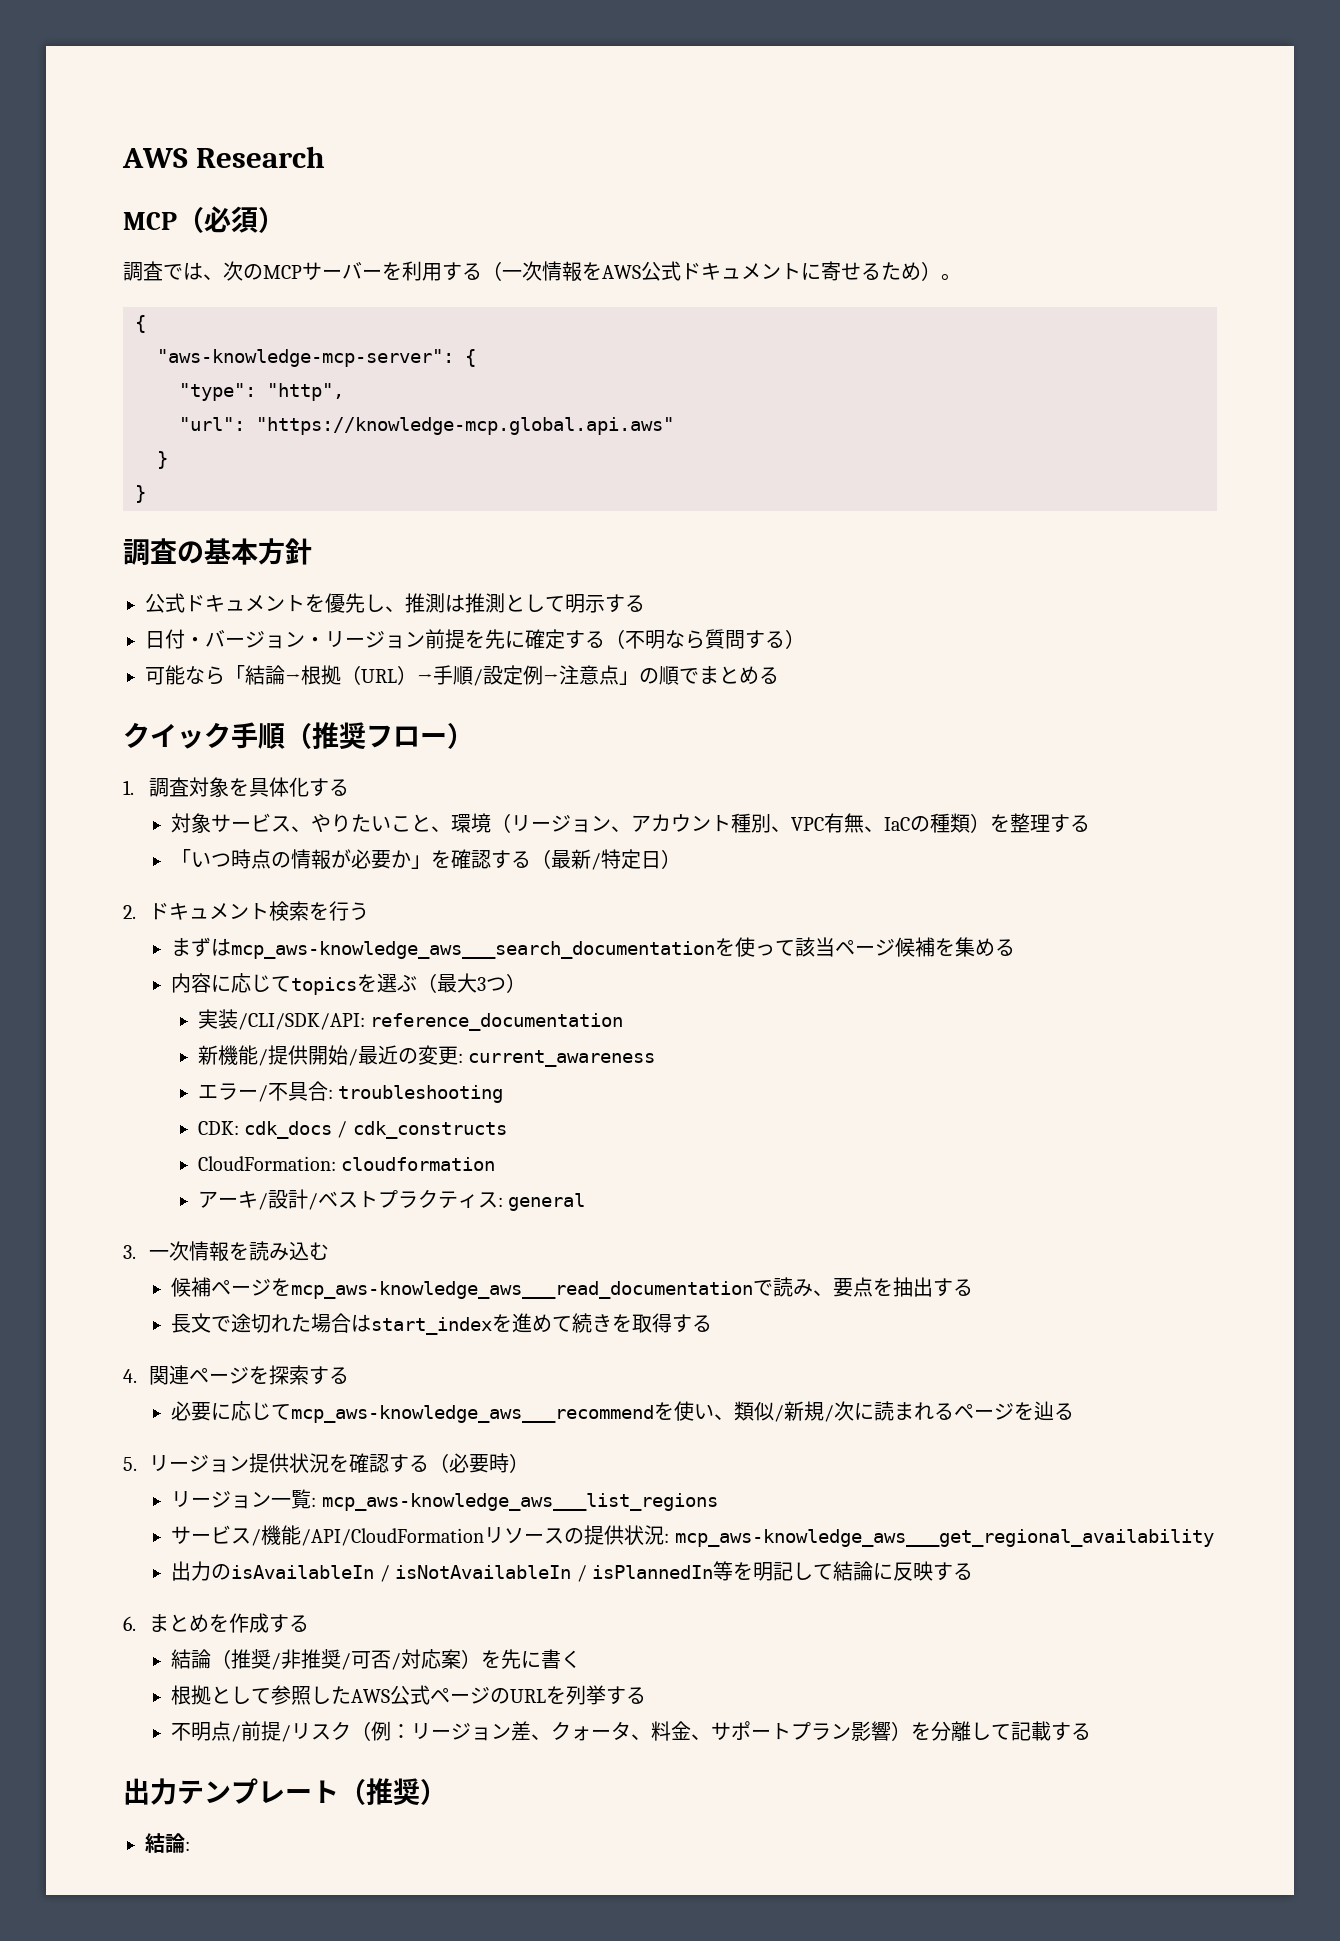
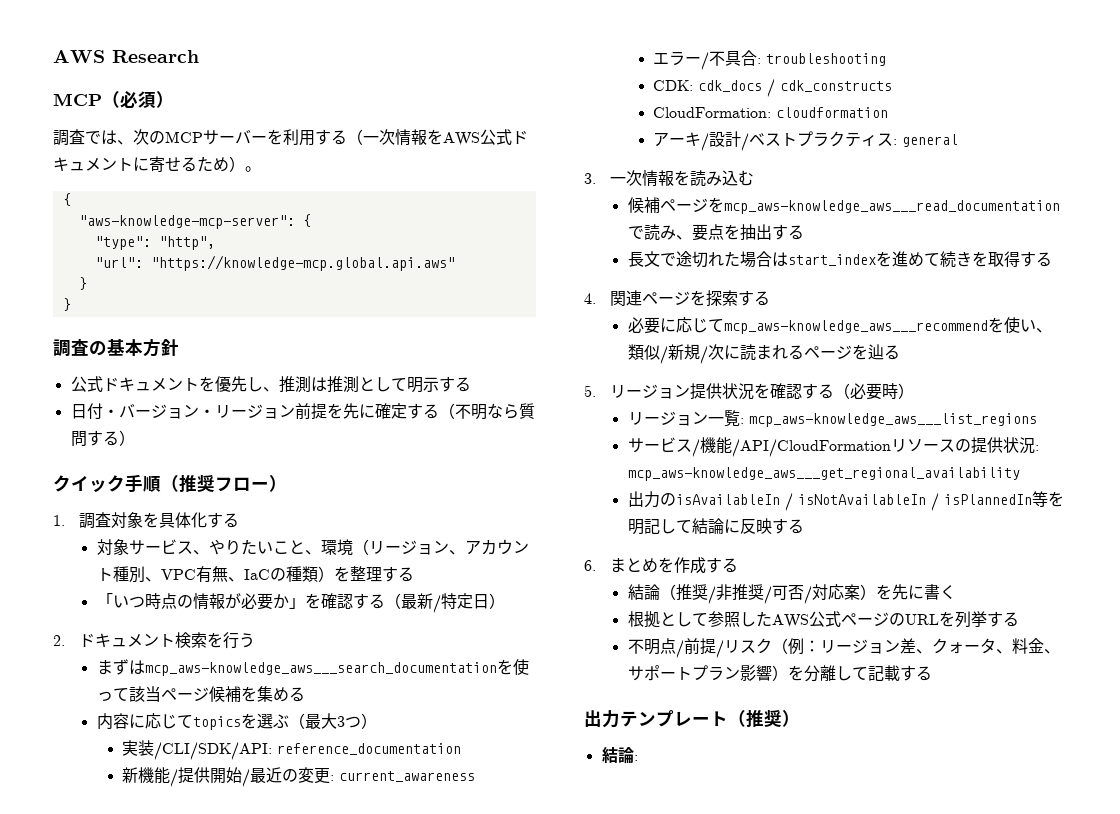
- 可能なら「結論→根拠（URL）→手順/設定例→注意点」の順でまとめる

